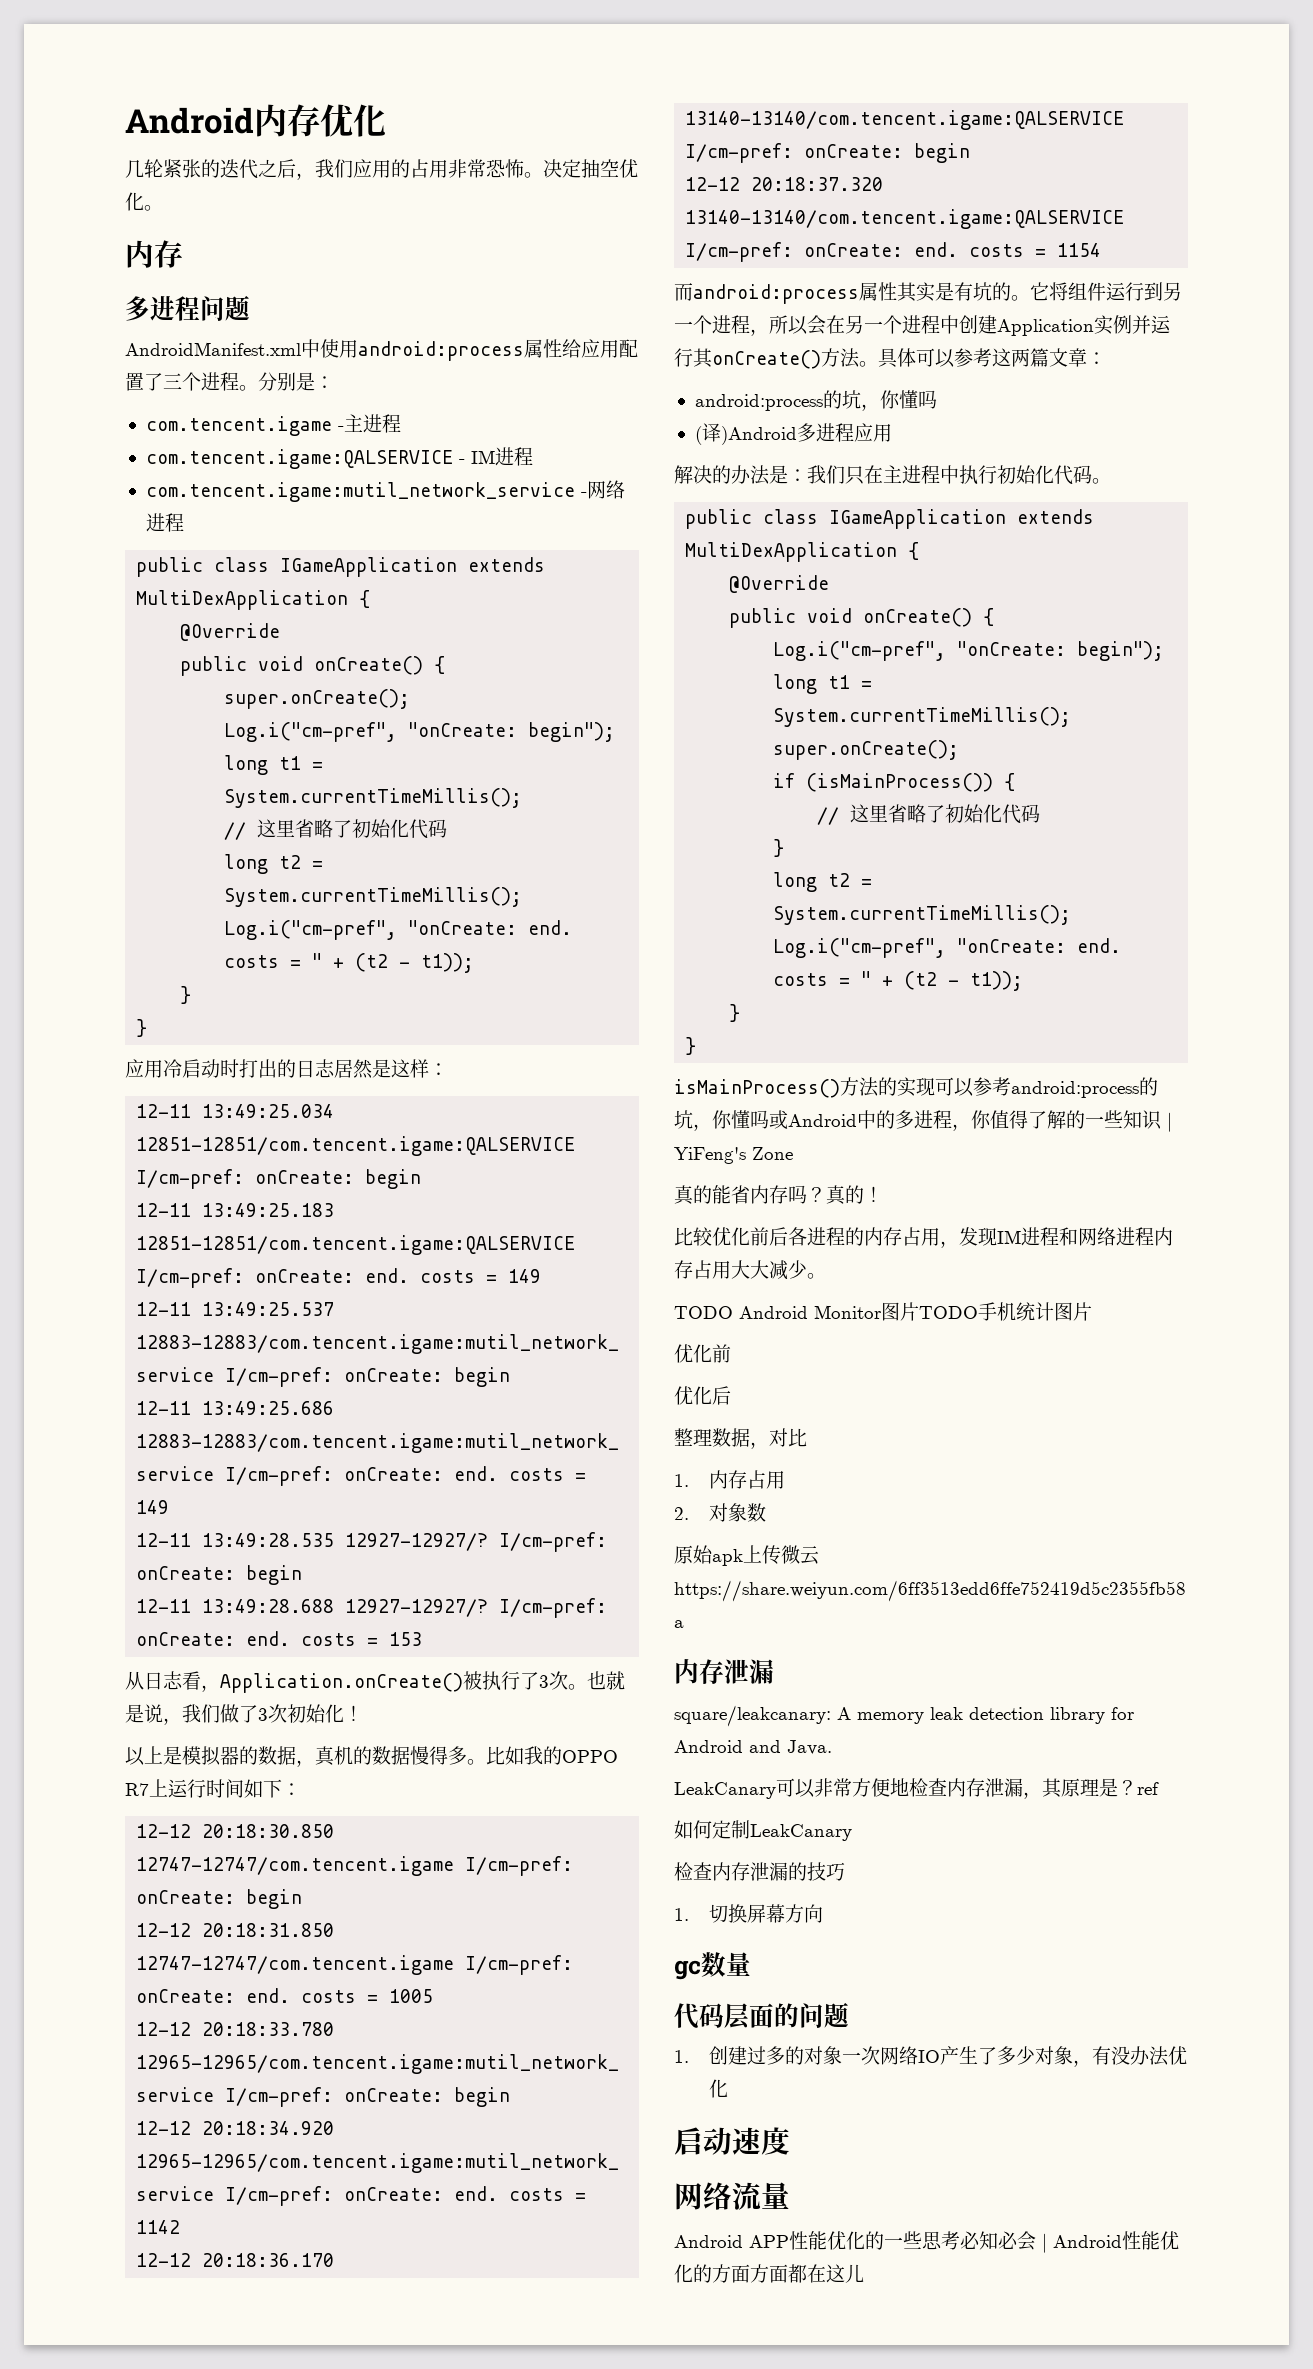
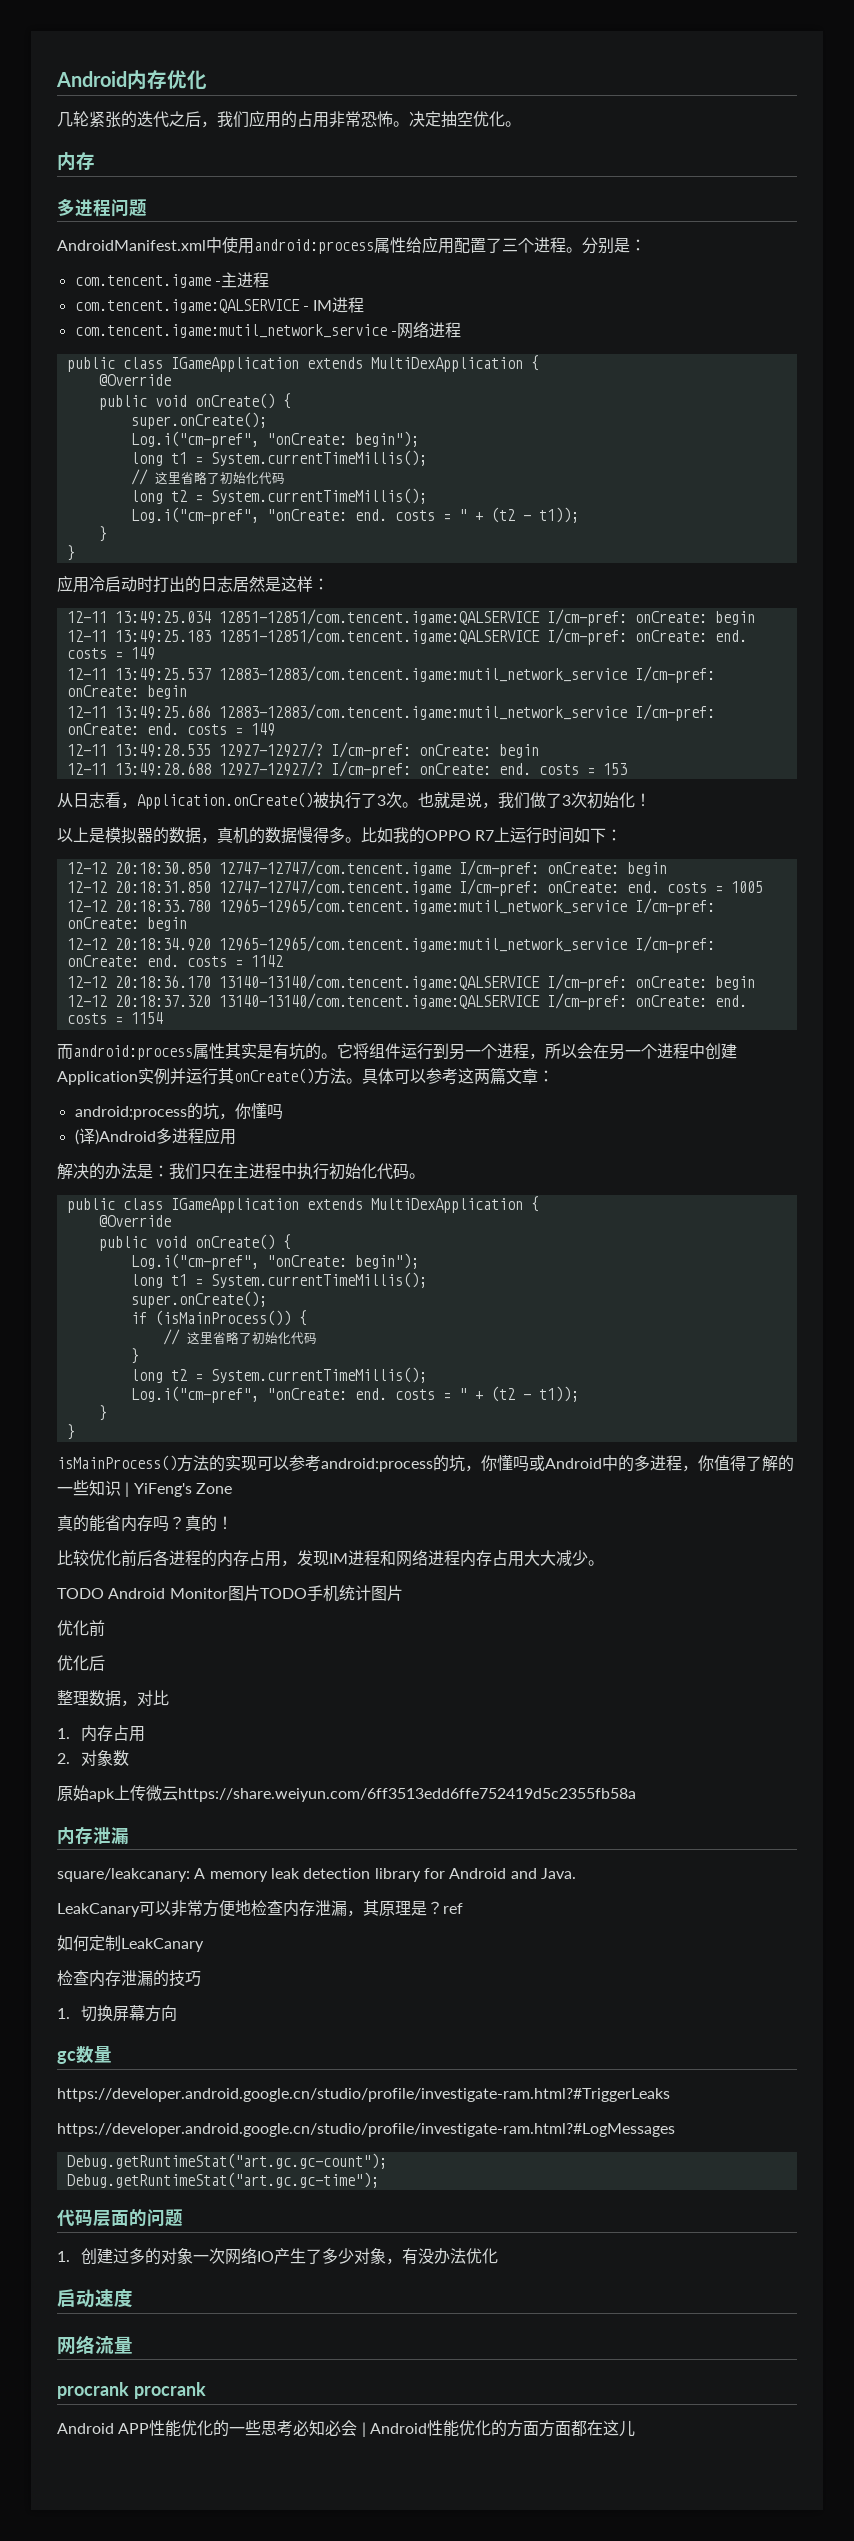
+ https://developer.android.google.cn/studio/profile/investigate-ram.html?#TriggerLeaks
+ https://developer.android.google.cn/studio/profile/investigate-ram.html?#LogMessages
+ Debug.getRuntimeStat("art.gc.gc-count");
+ Debug.getRuntimeStat("art.gc.gc-time");
+ procrank procrank

